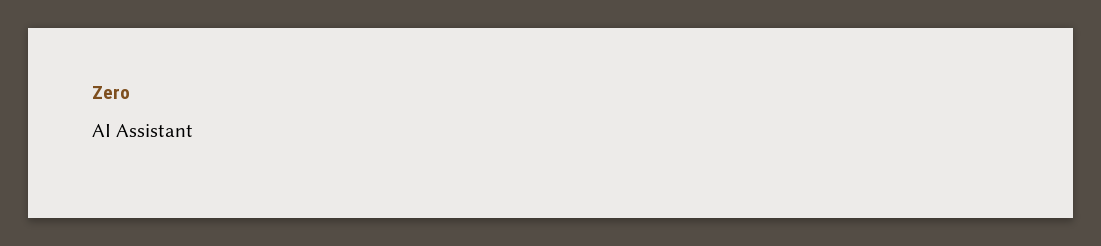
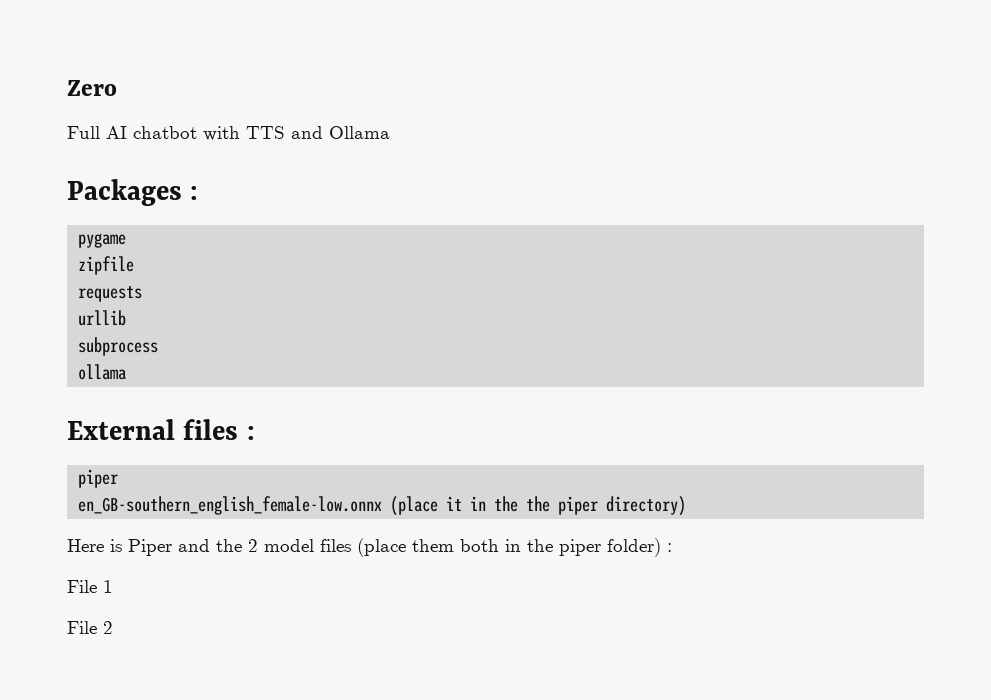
- AI Assistant
+ Full AI chatbot with TTS and Ollama
+ Packages :
+ pygame
+ zipfile
+ requests
+ urllib
+ subprocess
+ ollama
+ External files :
+ piper
+ en_GB-southern_english_female-low.onnx (place it in the the piper directory)
+ Here is Piper and the 2 model files (place them both in the piper folder) :
+ File 1
+ File 2

